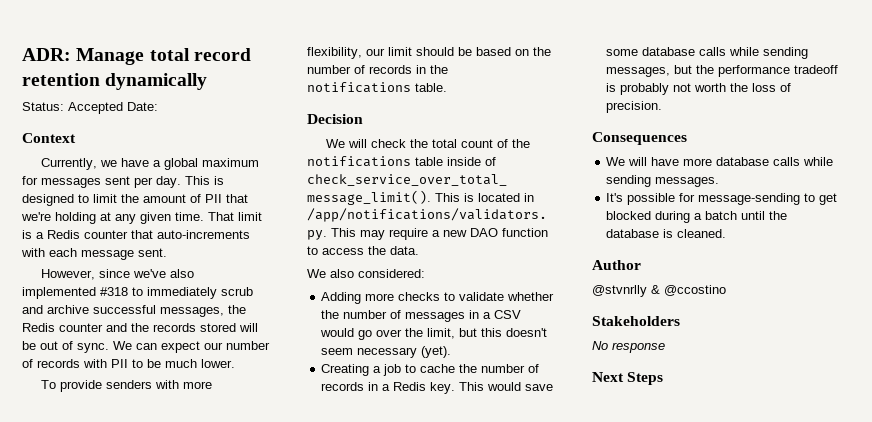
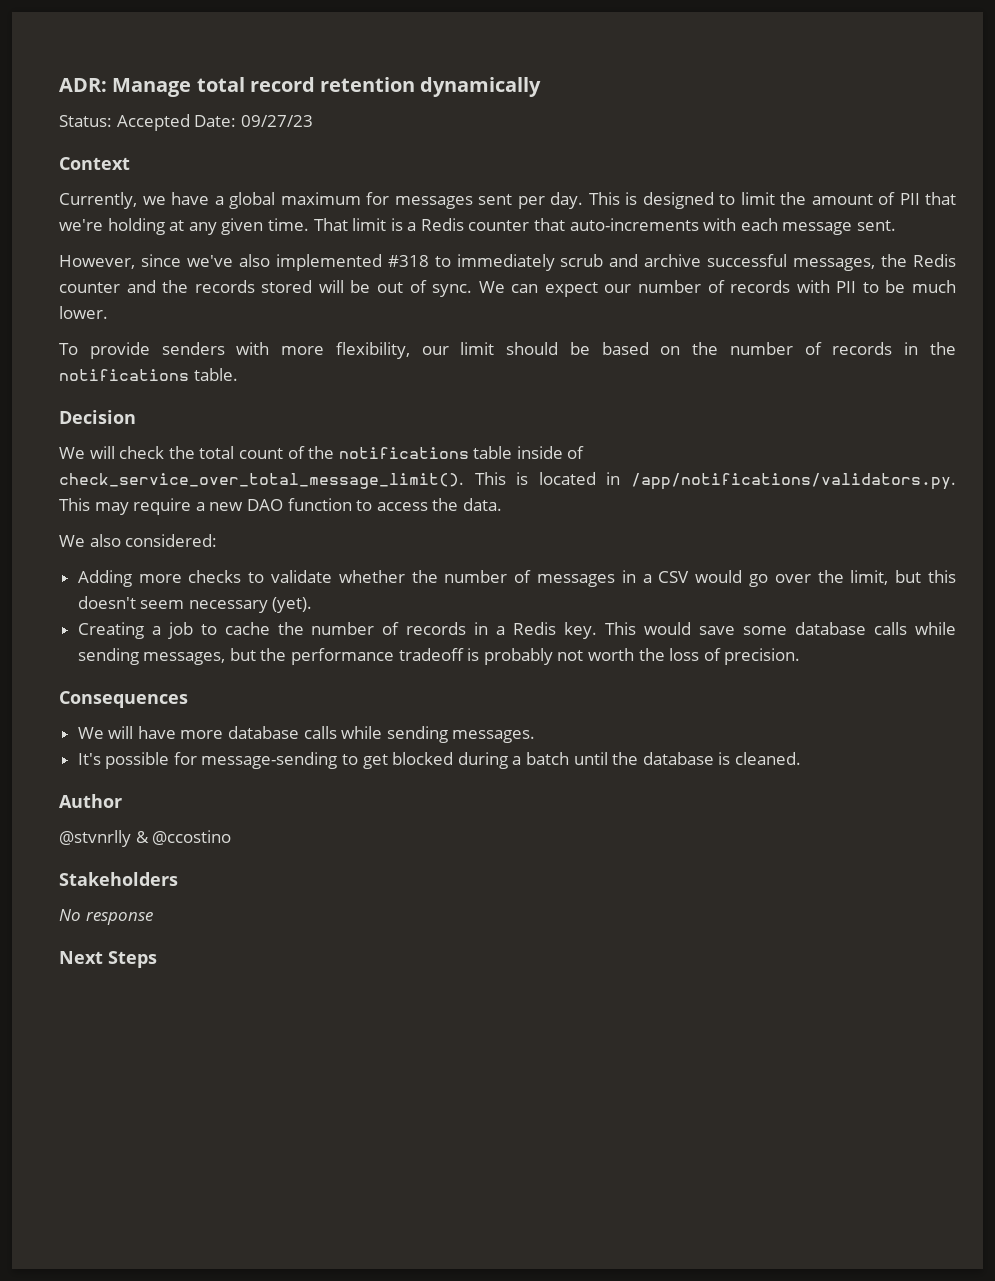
- Status: Accepted Date:
+ Status: Accepted Date: 09/27/23

